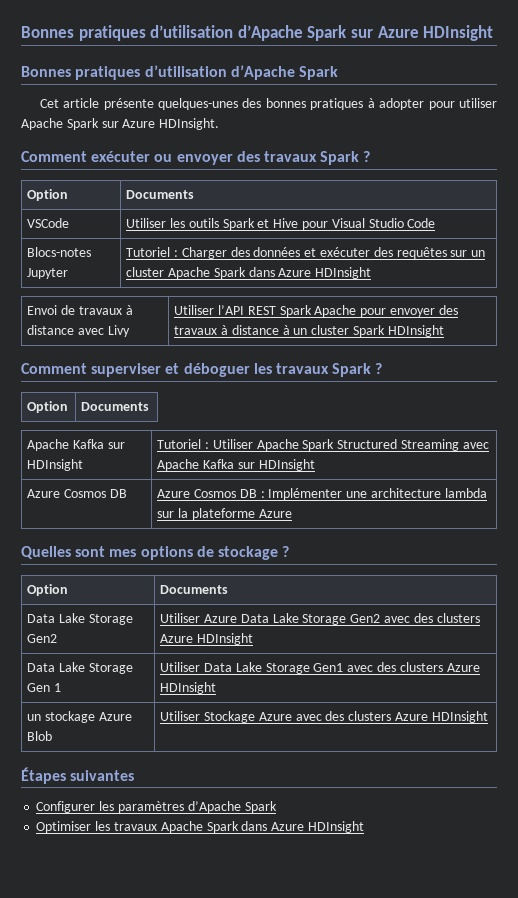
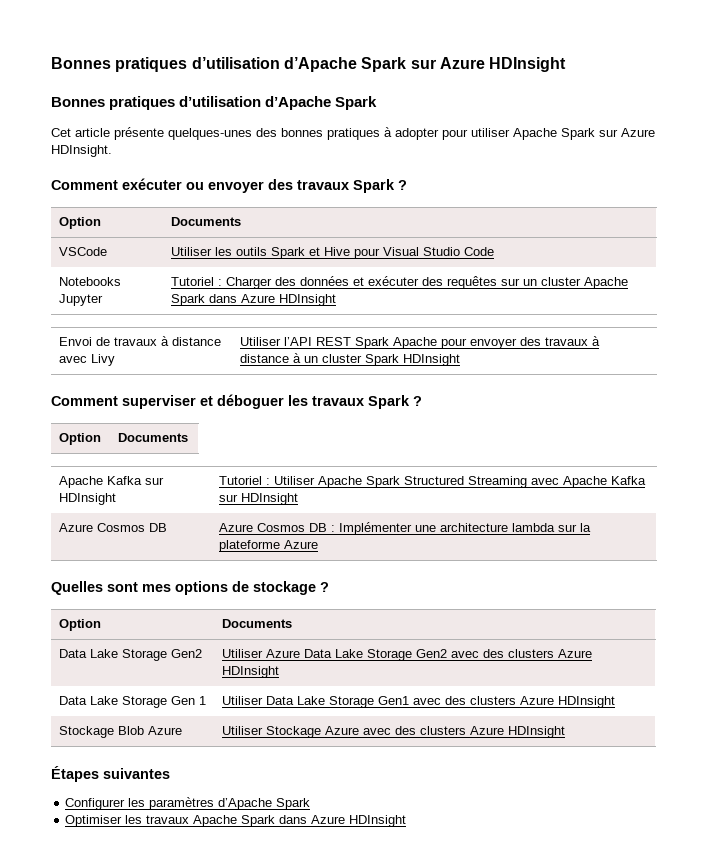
- Blocs-notes Jupyter | Tutoriel : Charger des données et exécuter des requêtes sur un cluster Apache Spark dans Azure HDInsight
+ Notebooks Jupyter | Tutoriel : Charger des données et exécuter des requêtes sur un cluster Apache Spark dans Azure HDInsight
- un stockage Azure Blob | Utiliser Stockage Azure avec des clusters Azure HDInsight
+ Stockage Blob Azure | Utiliser Stockage Azure avec des clusters Azure HDInsight

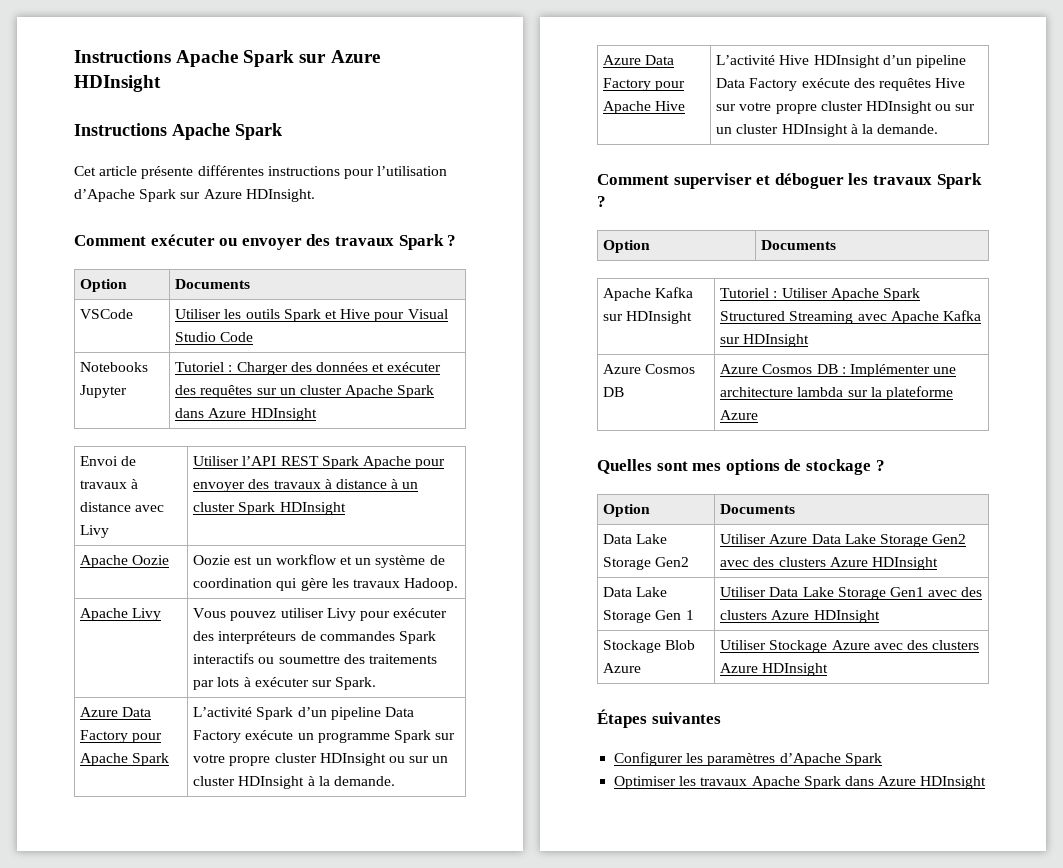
- Bonnes pratiques d’utilisation d’Apache Spark sur Azure HDInsight
- Bonnes pratiques d’utilisation d’Apache Spark
+ Instructions Apache Spark sur Azure HDInsight
+ Instructions Apache Spark
- Cet article présente quelques-unes des bonnes pratiques à adopter pour utiliser Apache Spark sur Azure HDInsight.
+ Cet article présente différentes instructions pour l’utilisation d’Apache Spark sur Azure HDInsight.
+ Apache Oozie | Oozie est un workflow et un système de coordination qui gère les travaux Hadoop.
+ Apache Livy | Vous pouvez utiliser Livy pour exécuter des interpréteurs de commandes Spark interactifs ou soumettre des traitements par lots à exécuter sur Spark.
+ Azure Data Factory pour Apache Spark | L’activité Spark d’un pipeline Data Factory exécute un programme Spark sur votre propre cluster HDInsight ou sur un cluster HDInsight à la demande.
+ Azure Data Factory pour Apache Hive | L’activité Hive HDInsight d’un pipeline Data Factory exécute des requêtes Hive sur votre propre cluster HDInsight ou sur un cluster HDInsight à la demande.

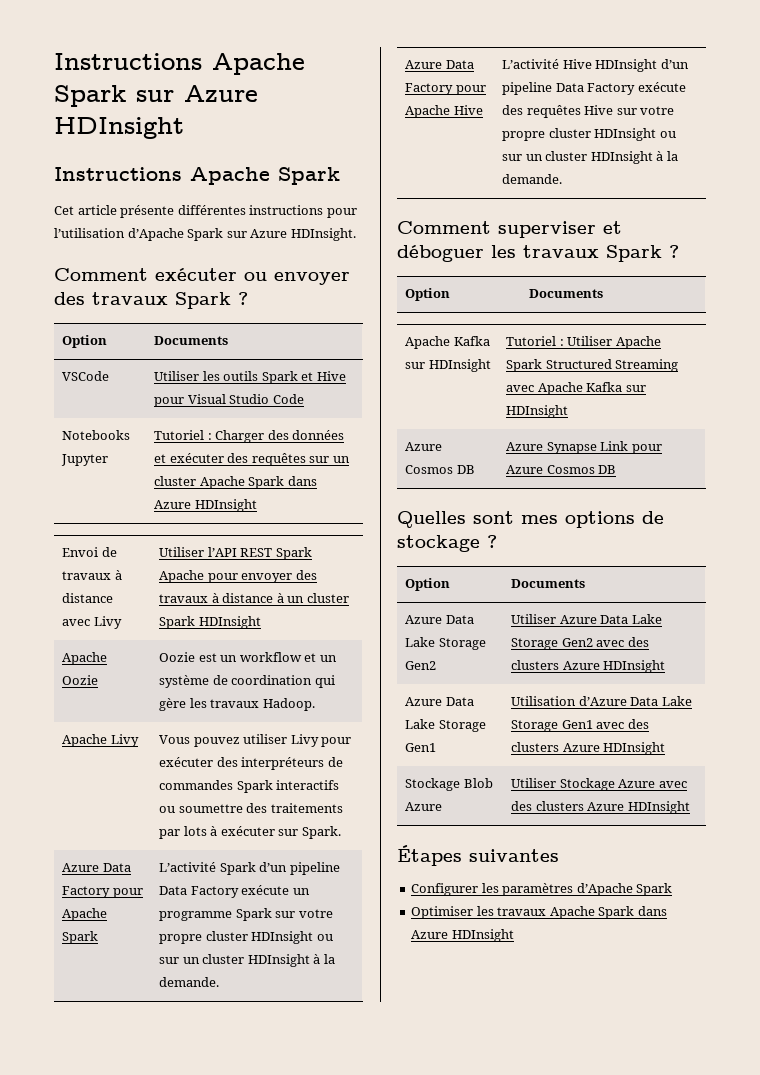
- Azure Cosmos DB | Azure Cosmos DB : Implémenter une architecture lambda sur la plateforme Azure
+ Azure Cosmos DB | Azure Synapse Link pour Azure Cosmos DB
- Data Lake Storage Gen2 | Utiliser Azure Data Lake Storage Gen2 avec des clusters Azure HDInsight
+ Azure Data Lake Storage Gen2 | Utiliser Azure Data Lake Storage Gen2 avec des clusters Azure HDInsight
- Data Lake Storage Gen 1 | Utiliser Data Lake Storage Gen1 avec des clusters Azure HDInsight
+ Azure Data Lake Storage Gen1 | Utilisation d’Azure Data Lake Storage Gen1 avec des clusters Azure HDInsight

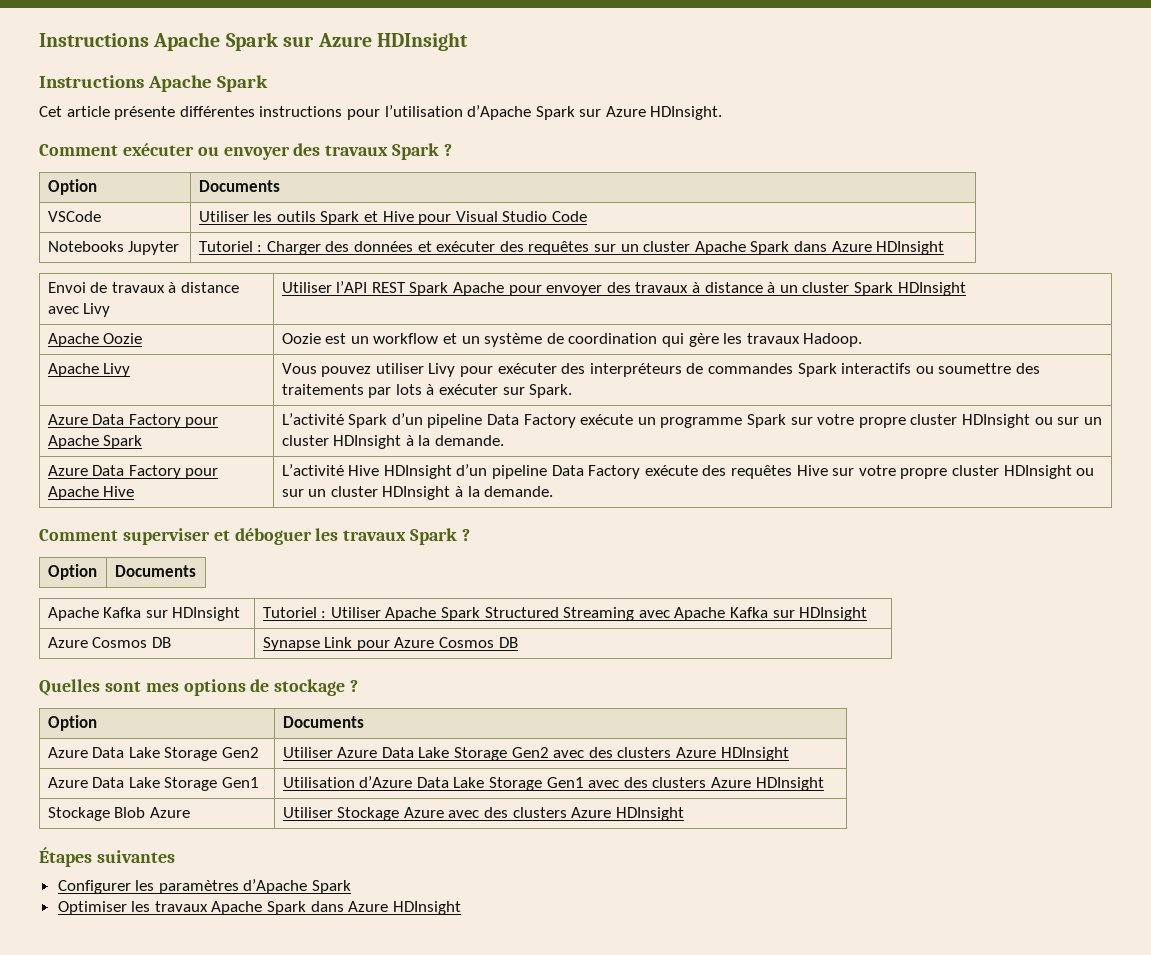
- Azure Cosmos DB | Azure Synapse Link pour Azure Cosmos DB
+ Azure Cosmos DB | Synapse Link pour Azure Cosmos DB

